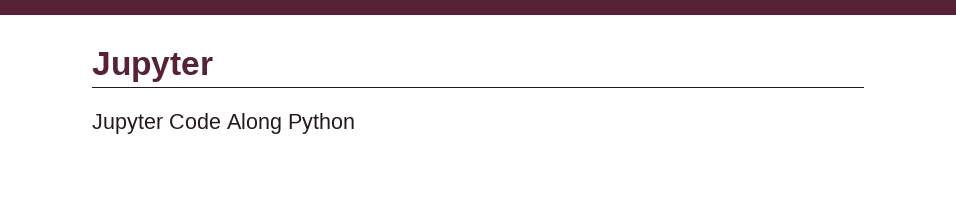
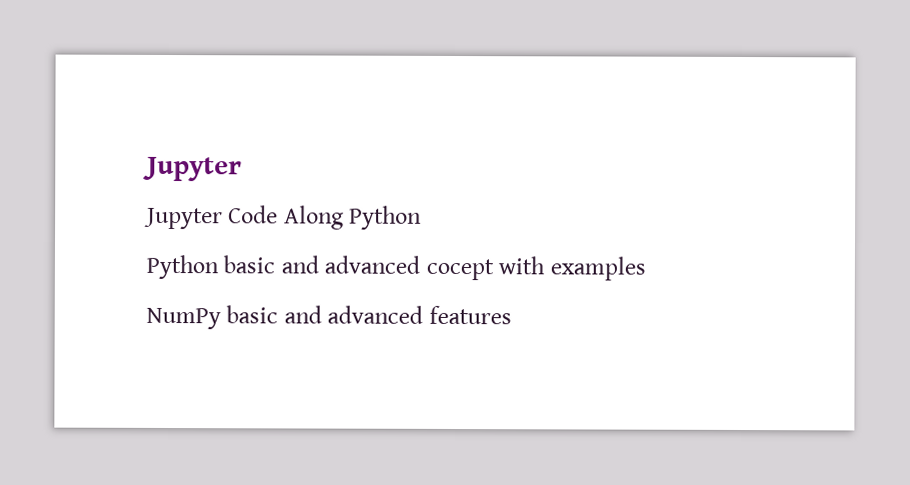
+ Python basic and advanced cocept with examples
+ NumPy basic and advanced features

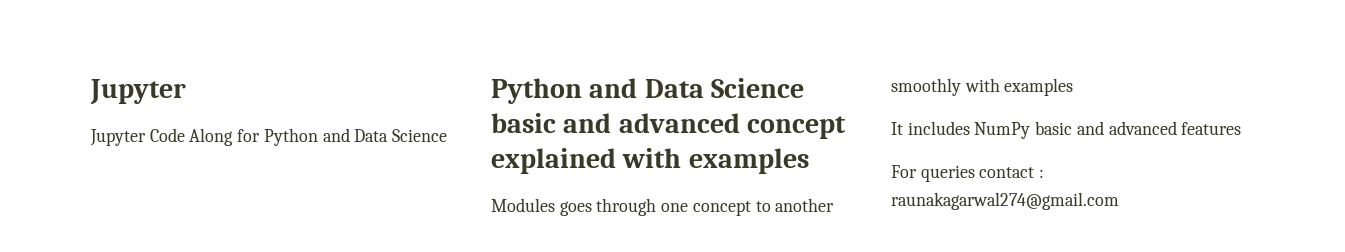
- Jupyter Code Along Python
- Python basic and advanced cocept with examples
- NumPy basic and advanced features
+ Jupyter Code Along for Python and Data Science
+ Python and Data Science basic and advanced concept explained with examples
+ Modules goes through one concept to another smoothly with examples
+ It includes NumPy basic and advanced features
+ For queries contact : raunakagarwal274@gmail.com

